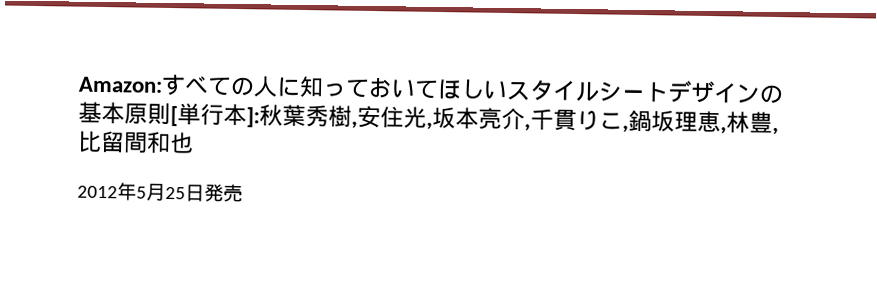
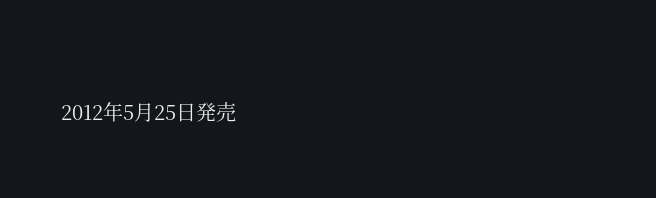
- Amazon:すべての人に知っておいてほしいスタイルシートデザインの基本原則[単行本]:秋葉秀樹,安住光,坂本亮介,千貫りこ,鍋坂理恵,林豊,比留間和也

